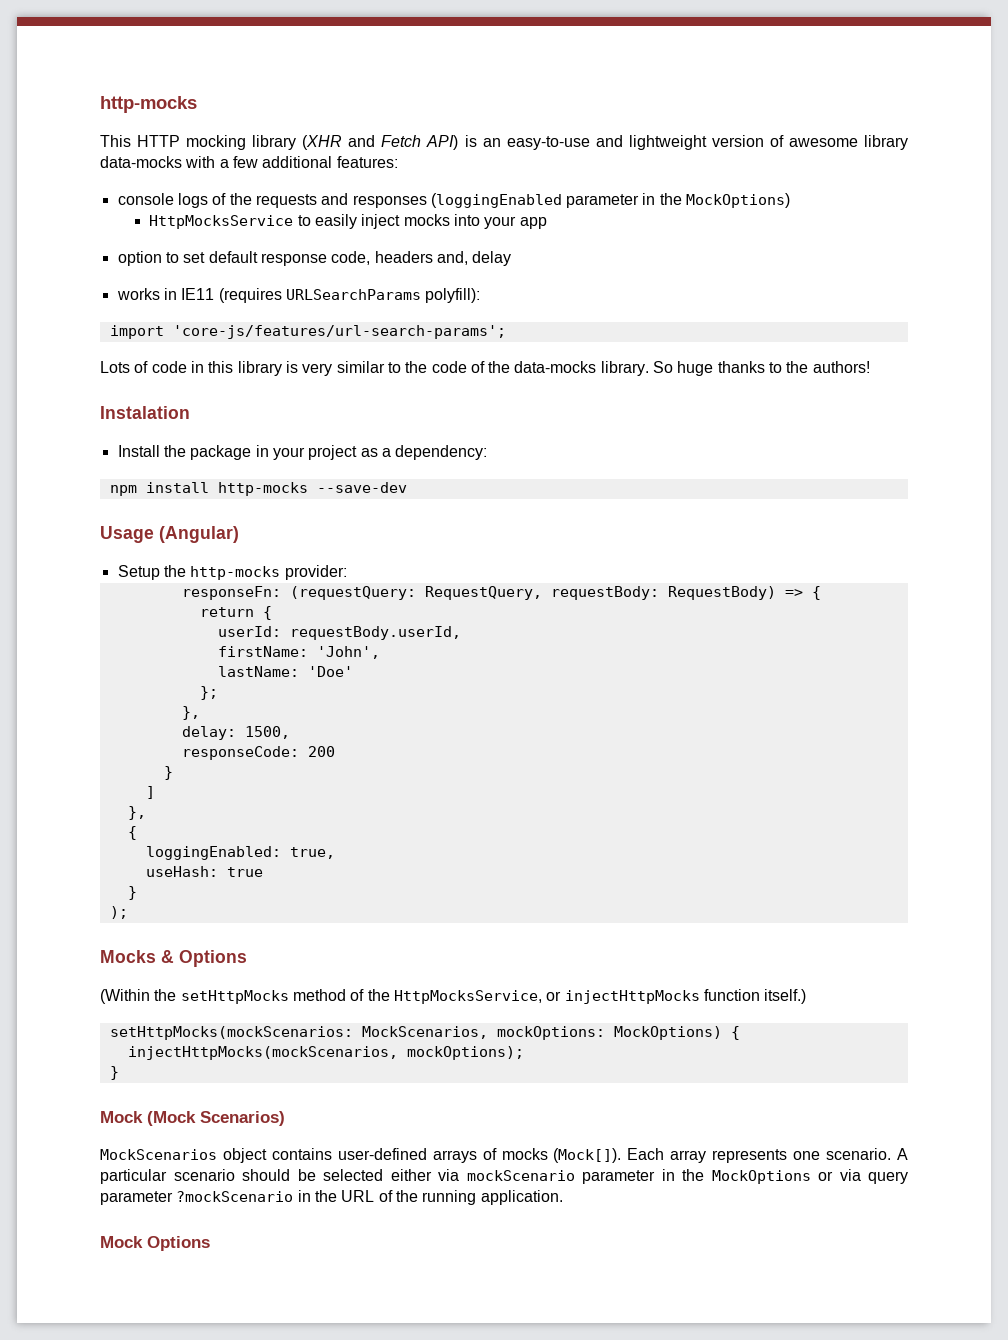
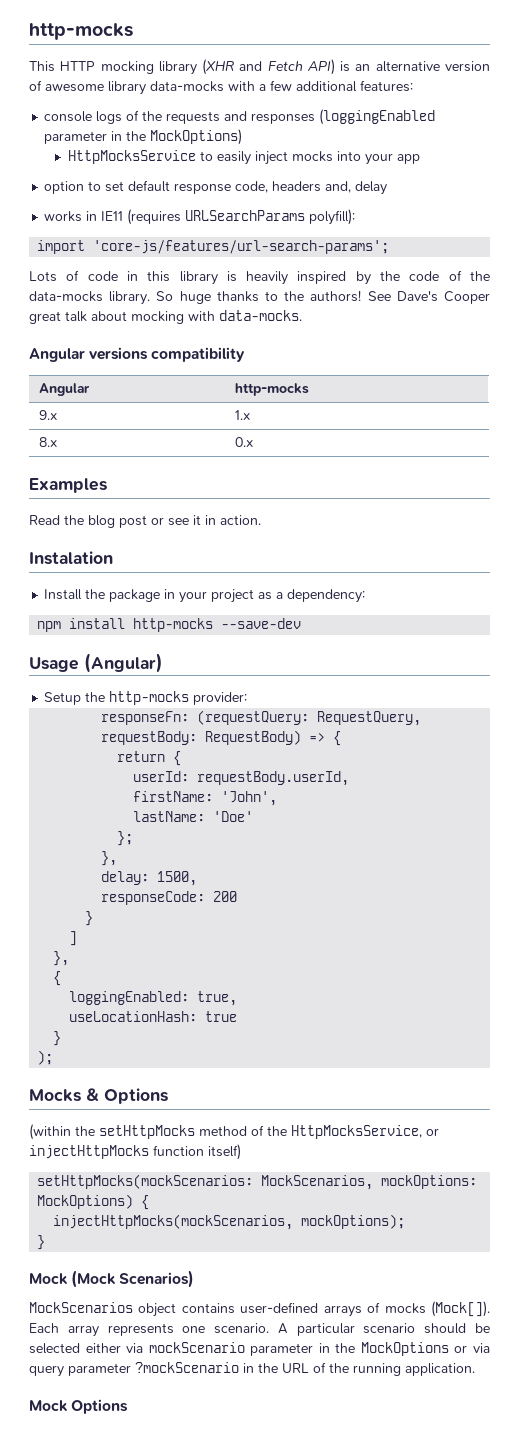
- This HTTP mocking library (XHR and Fetch API) is an easy-to-use and lightweight version of awesome library data-mocks with a few additional features:
+ This HTTP mocking library (XHR and Fetch API) is an alternative version of awesome library data-mocks with a few additional features:
- Lots of code in this library is very similar to the code of the data-mocks library.
+ Lots of code in this library is heavily inspired by the code of the data-mocks library.
+ See Dave's Cooper great talk about mocking with data-mocks.
+ Angular versions compatibility
+ Angular | http-mocks
+ 9.x | 1.x
+ 8.x | 0.x
+ Examples
+ Read the blog post or see it in action.
- useHash: true
+ useLocationHash: true
- (Within the setHttpMocks method of the HttpMocksService, or injectHttpMocks function itself.)
+ (within the setHttpMocks method of the HttpMocksService, or injectHttpMocks function itself)

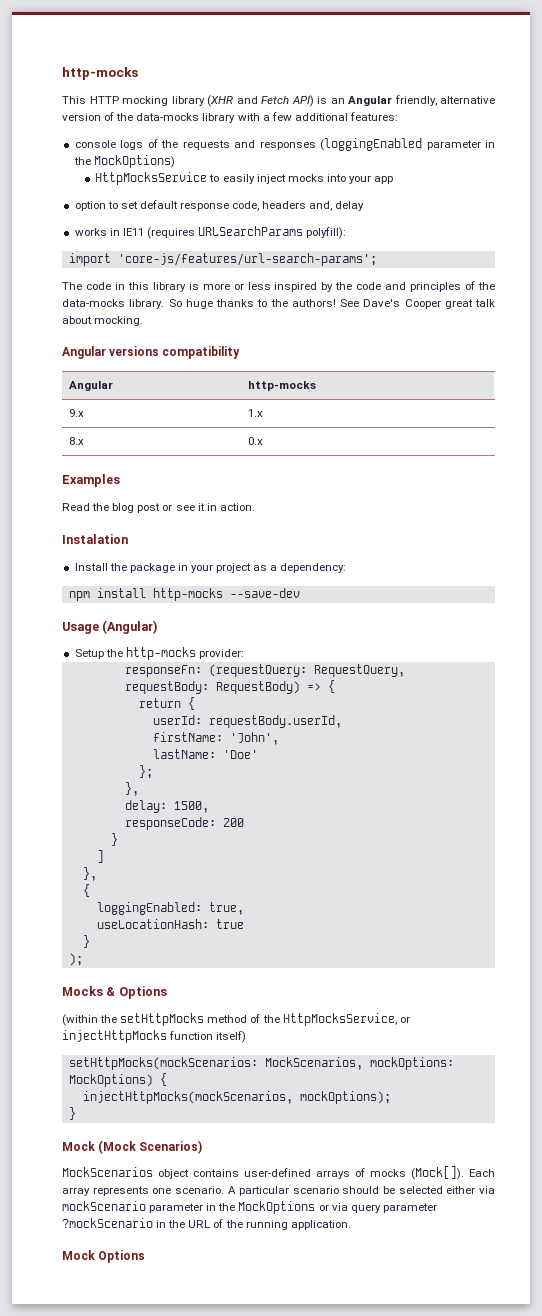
- This HTTP mocking library (XHR and Fetch API) is an alternative version of awesome library data-mocks with a few additional features:
+ This HTTP mocking library (XHR and Fetch API) is an Angular friendly, alternative version of the data-mocks library with a few additional features:
- Lots of code in this library is heavily inspired by the code of the data-mocks library.
+ The code in this library is more or less inspired by the code and principles of the data-mocks library.
- See Dave's Cooper great talk about mocking with data-mocks.
+ See Dave's Cooper great talk about mocking.

